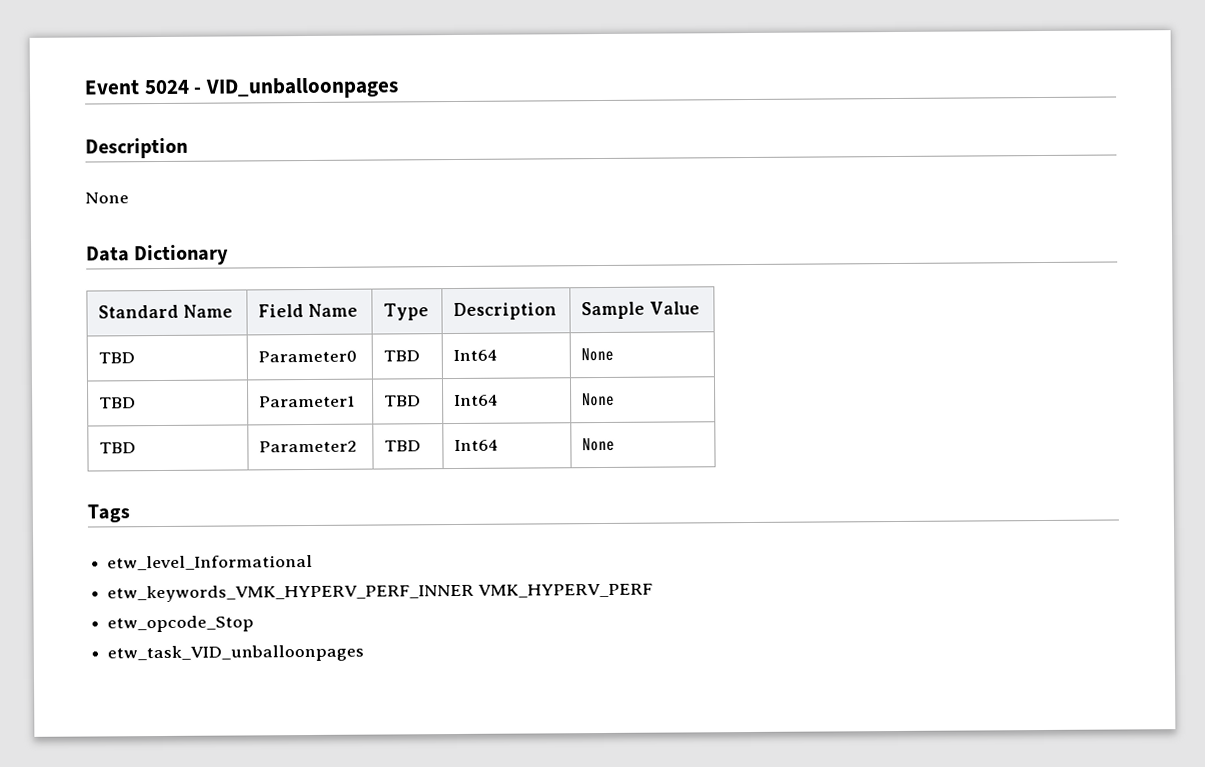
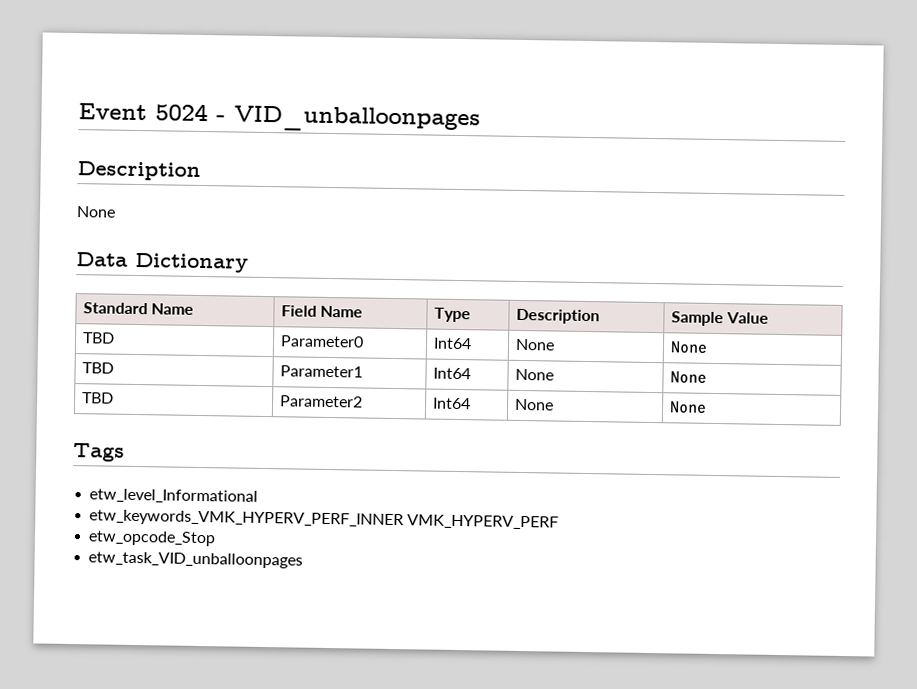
- TBD | Parameter0 | TBD | Int64 | None
+ TBD | Parameter0 | Int64 | None | None
- TBD | Parameter1 | TBD | Int64 | None
+ TBD | Parameter1 | Int64 | None | None
- TBD | Parameter2 | TBD | Int64 | None
+ TBD | Parameter2 | Int64 | None | None

